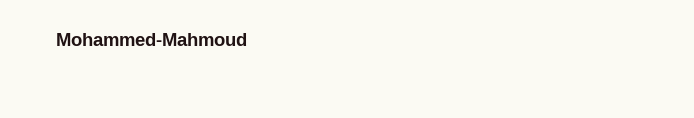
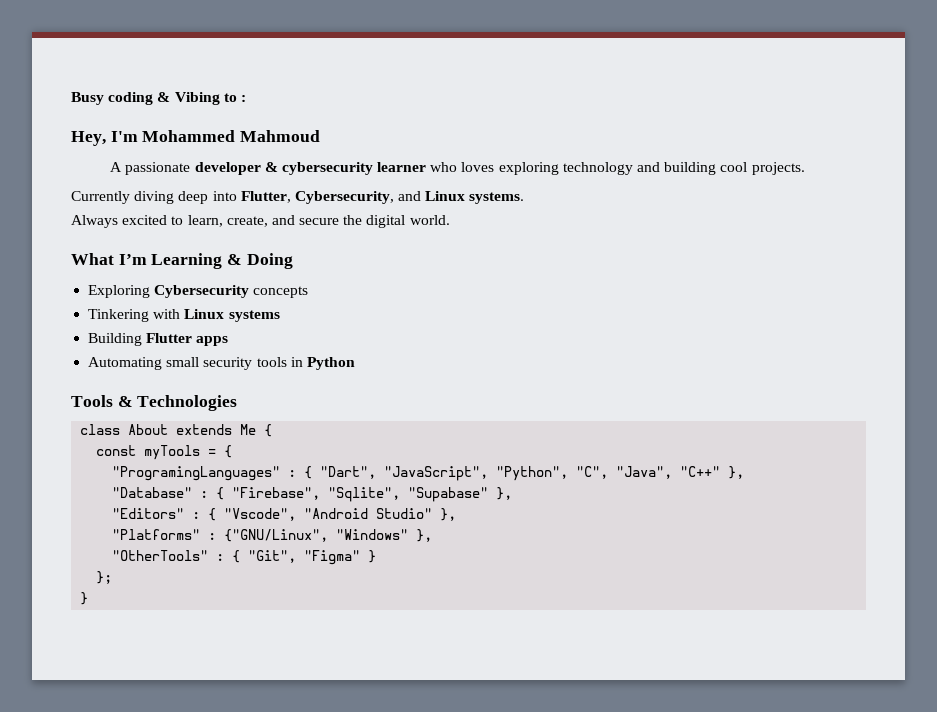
- Mohammed-Mahmoud
+ Busy coding & Vibing to :
+ Hey, I'm Mohammed Mahmoud
+ A passionate developer & cybersecurity learner who loves exploring technology and building cool projects.
+ Currently diving deep into Flutter, Cybersecurity, and Linux systems.
+ Always excited to learn, create, and secure the digital world.
+ What I’m Learning & Doing
+ Exploring Cybersecurity concepts
+ Tinkering with Linux systems
+ Building Flutter apps
+ Automating small security tools in Python
+ Tools & Technologies
+ class About extends Me {
+ const myTools = {
+ "ProgramingLanguages" : { "Dart", "JavaScript", "Python", "C", "Java", "C++" },
+ "Database" : { "Firebase", "Sqlite", "Supabase" },
+ "Editors" : { "Vscode", "Android Studio" },
+ "Platforms" : {"GNU/Linux", "Windows" },
+ "OtherTools" : { "Git", "Figma" }
+ };
+ }

